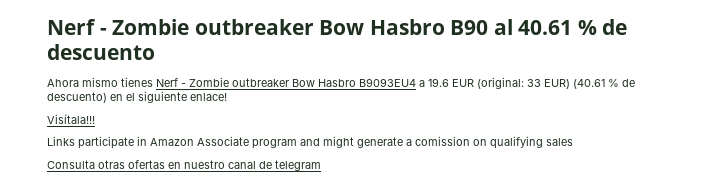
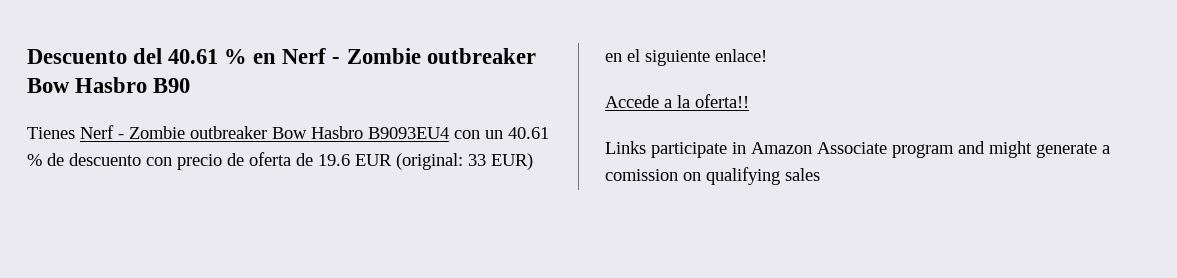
- Nerf - Zombie outbreaker Bow Hasbro B90 al 40.61 % de descuento
- Ahora mismo tienes Nerf - Zombie outbreaker Bow Hasbro B9093EU4 a 19.6 EUR (original: 33 EUR) (40.61 % de descuento) en el siguiente enlace!
+ Descuento del 40.61 % en Nerf - Zombie outbreaker Bow Hasbro B90
+ Tienes Nerf - Zombie outbreaker Bow Hasbro B9093EU4 con un 40.61 % de descuento con precio de oferta de 19.6 EUR (original: 33 EUR) en el siguiente enlace!
- Visítala!!!
+ Accede a la oferta!!
- Consulta otras ofertas en nuestro canal de telegram

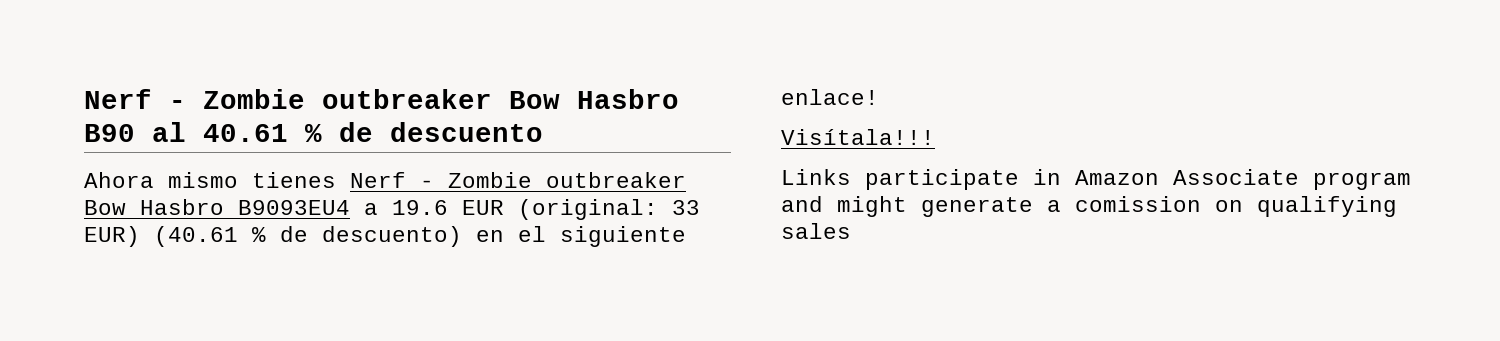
- Descuento del 40.61 % en Nerf - Zombie outbreaker Bow Hasbro B90
- Tienes Nerf - Zombie outbreaker Bow Hasbro B9093EU4 con un 40.61 % de descuento con precio de oferta de 19.6 EUR (original: 33 EUR) en el siguiente enlace!
+ Nerf - Zombie outbreaker Bow Hasbro B90 al 40.61 % de descuento
+ Ahora mismo tienes Nerf - Zombie outbreaker Bow Hasbro B9093EU4 a 19.6 EUR (original: 33 EUR) (40.61 % de descuento) en el siguiente enlace!
- Accede a la oferta!!
+ Visítala!!!

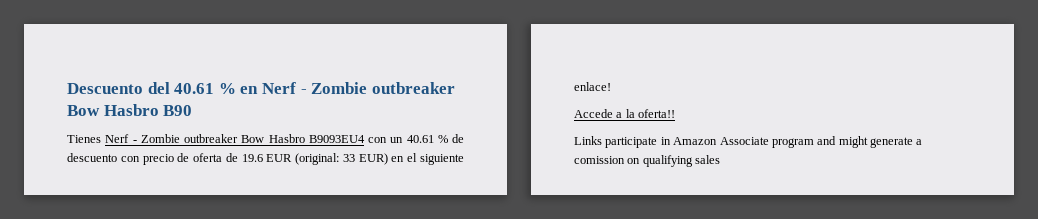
- Nerf - Zombie outbreaker Bow Hasbro B90 al 40.61 % de descuento
- Ahora mismo tienes Nerf - Zombie outbreaker Bow Hasbro B9093EU4 a 19.6 EUR (original: 33 EUR) (40.61 % de descuento) en el siguiente enlace!
+ Descuento del 40.61 % en Nerf - Zombie outbreaker Bow Hasbro B90
+ Tienes Nerf - Zombie outbreaker Bow Hasbro B9093EU4 con un 40.61 % de descuento con precio de oferta de 19.6 EUR (original: 33 EUR) en el siguiente enlace!
- Visítala!!!
+ Accede a la oferta!!

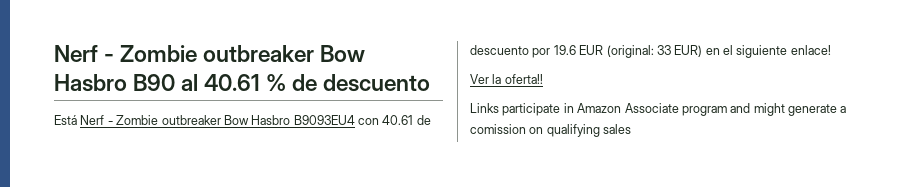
- Descuento del 40.61 % en Nerf - Zombie outbreaker Bow Hasbro B90
- Tienes Nerf - Zombie outbreaker Bow Hasbro B9093EU4 con un 40.61 % de descuento con precio de oferta de 19.6 EUR (original: 33 EUR) en el siguiente enlace!
+ Nerf - Zombie outbreaker Bow Hasbro B90 al 40.61 % de descuento
+ Está Nerf - Zombie outbreaker Bow Hasbro B9093EU4 con 40.61 de descuento por 19.6 EUR (original: 33 EUR) en el siguiente enlace!
- Accede a la oferta!!
+ Ver la oferta!!

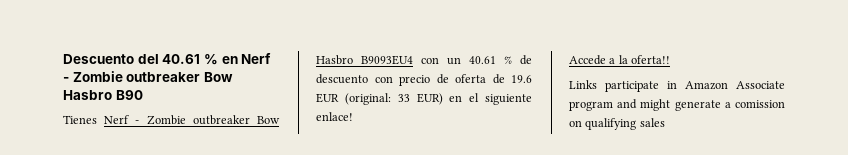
- Nerf - Zombie outbreaker Bow Hasbro B90 al 40.61 % de descuento
- Está Nerf - Zombie outbreaker Bow Hasbro B9093EU4 con 40.61 de descuento por 19.6 EUR (original: 33 EUR) en el siguiente enlace!
+ Descuento del 40.61 % en Nerf - Zombie outbreaker Bow Hasbro B90
+ Tienes Nerf - Zombie outbreaker Bow Hasbro B9093EU4 con un 40.61 % de descuento con precio de oferta de 19.6 EUR (original: 33 EUR) en el siguiente enlace!
- Ver la oferta!!
+ Accede a la oferta!!

